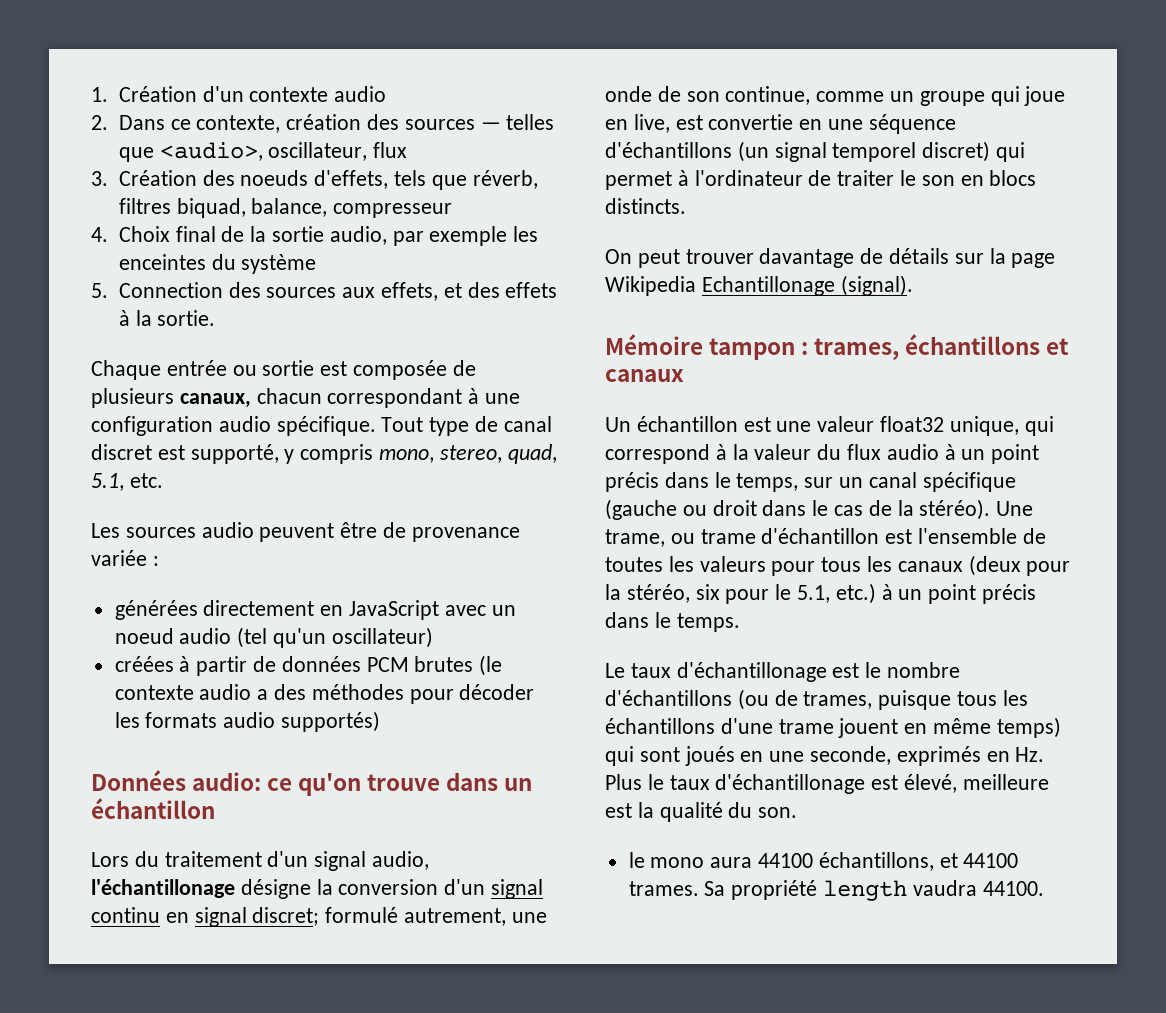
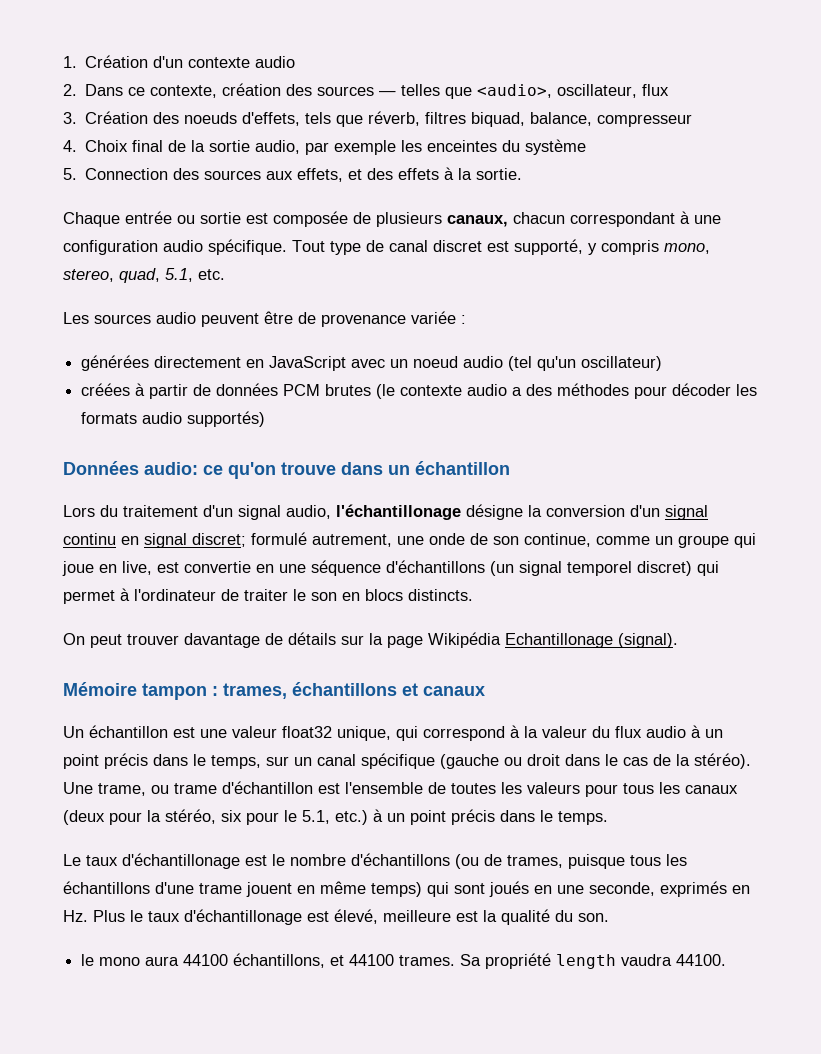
- On peut trouver davantage de détails sur la page Wikipedia Echantillonage (signal).
+ On peut trouver davantage de détails sur la page Wikipédia Echantillonage (signal).

